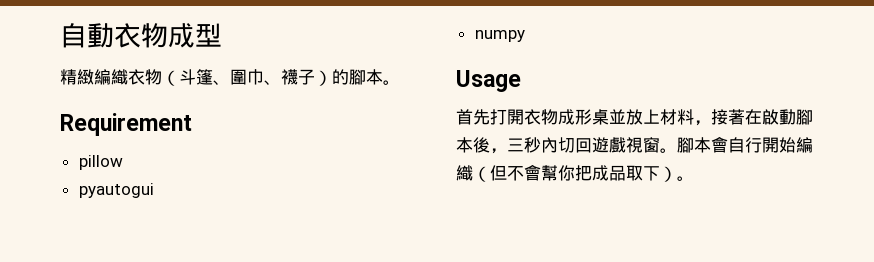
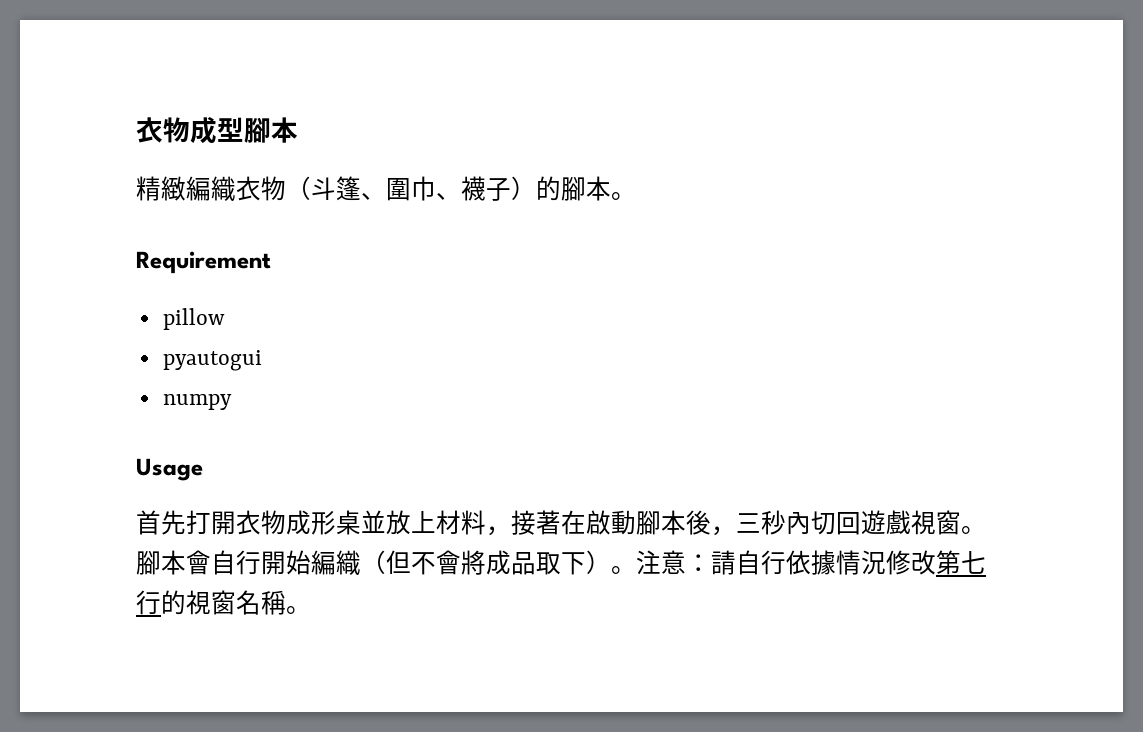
- 自動衣物成型
+ 衣物成型腳本
- 腳本會自行開始編織（但不會幫你把成品取下）。
+ 腳本會自行開始編織（但不會將成品取下）。
+ 注意：請自行依據情況修改第七行的視窗名稱。

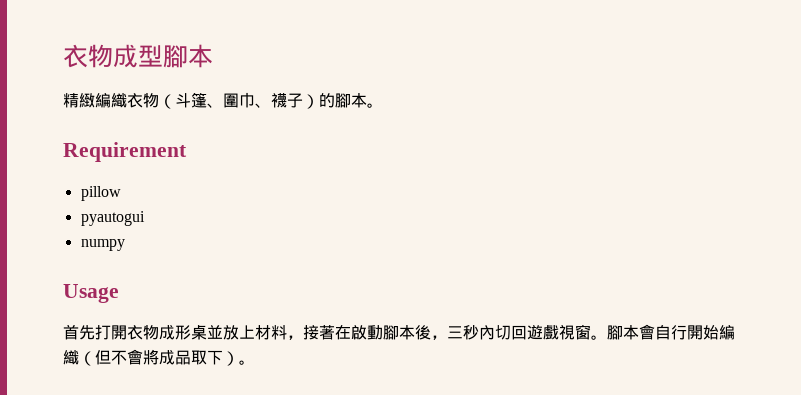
- 注意：請自行依據情況修改第七行的視窗名稱。

